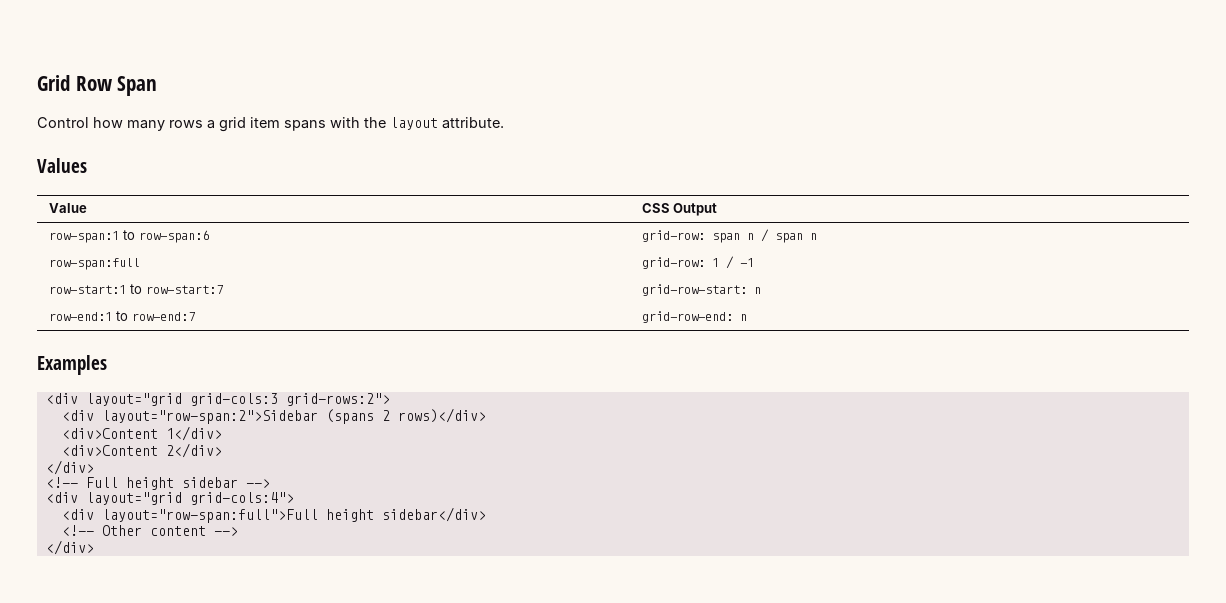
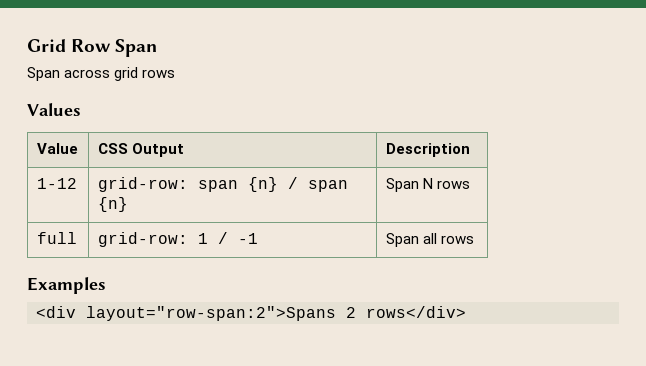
- Control how many rows a grid item spans with the layout attribute.
+ Span across grid rows
- Value | CSS Output
- row-span:1 to row-span:6 | grid-row: span n / span n
- row-span:full | grid-row: 1 / -1
- row-start:1 to row-start:7 | grid-row-start: n
- row-end:1 to row-end:7 | grid-row-end: n
+ Value | CSS Output | Description
+ 1-12 | grid-row: span {n} / span {n} | Span N rows
+ full | grid-row: 1 / -1 | Span all rows
  Examples
- <div layout="grid grid-cols:3 grid-rows:2">
- <div layout="row-span:2">Sidebar (spans 2 rows)</div>
- <div>Content 1</div>
- <div>Content 2</div>
- </div>
- <!-- Full height sidebar -->
- <div layout="grid grid-cols:4">
- <div layout="row-span:full">Full height sidebar</div>
- <!-- Other content -->
- </div>
+ <div layout="row-span:2">Spans 2 rows</div>

